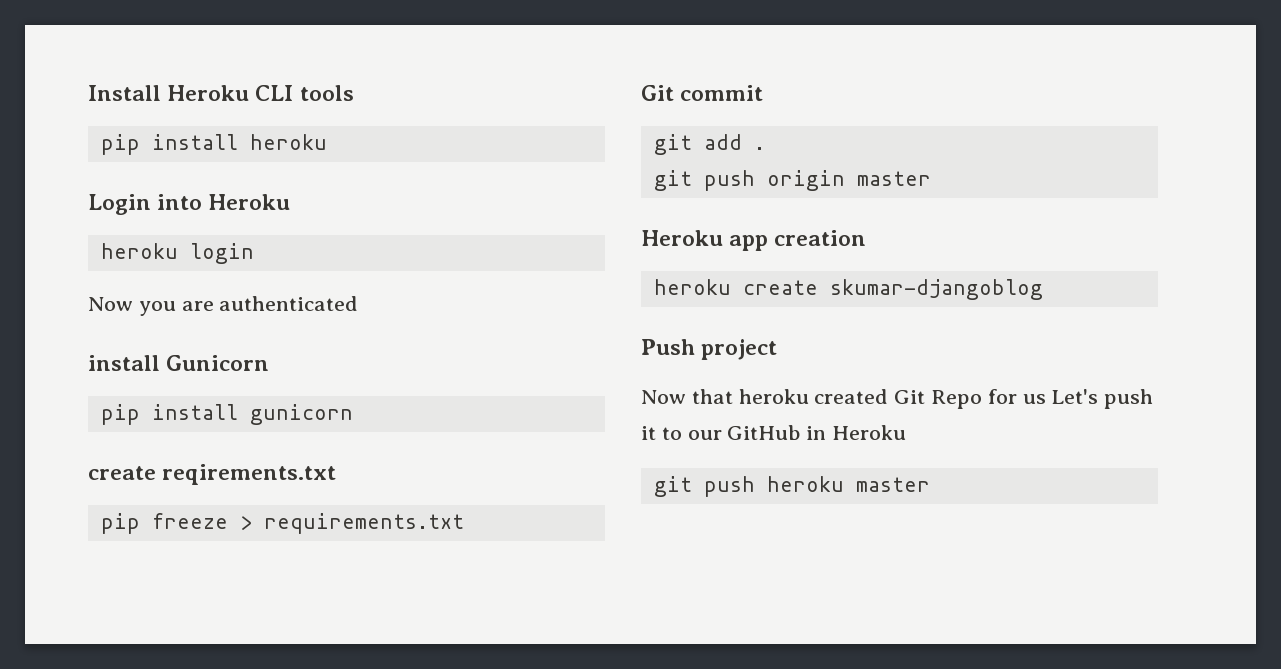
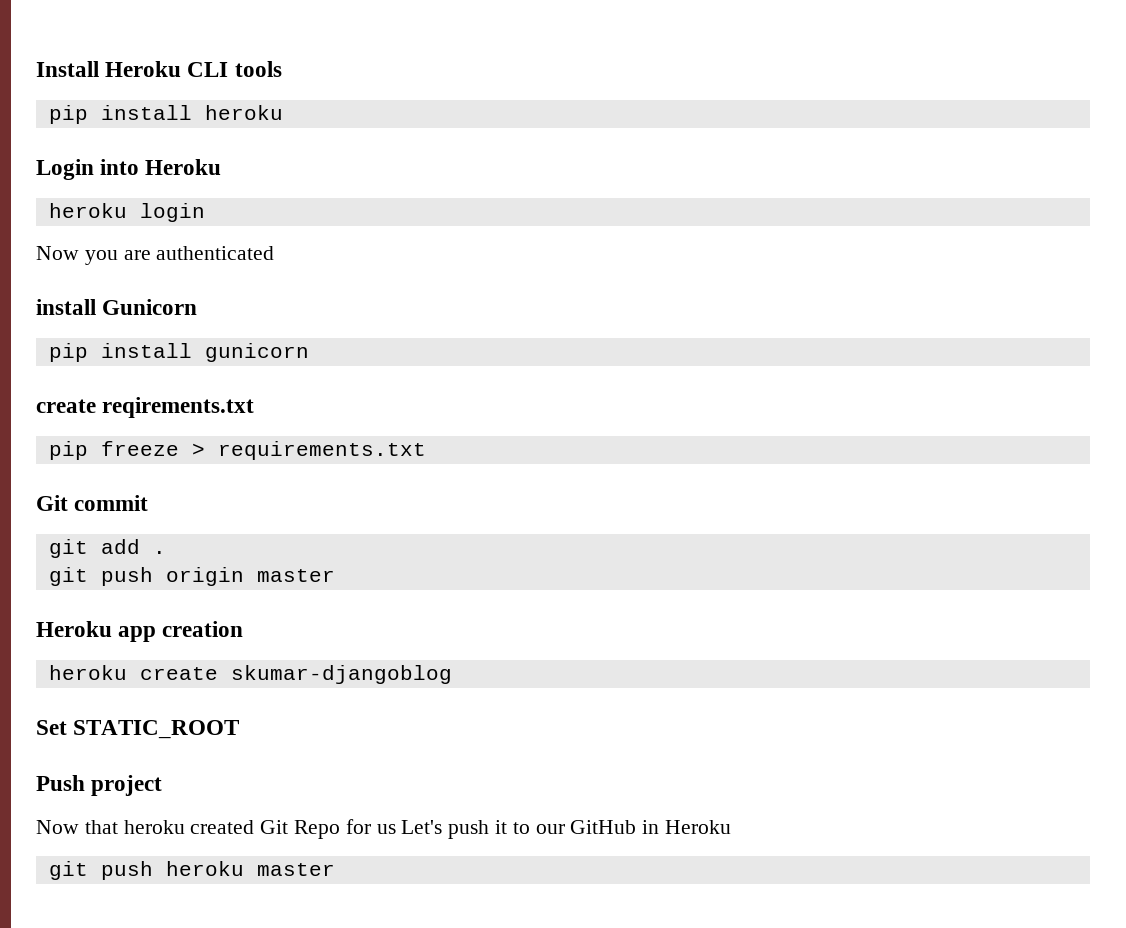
+ Set STATIC_ROOT

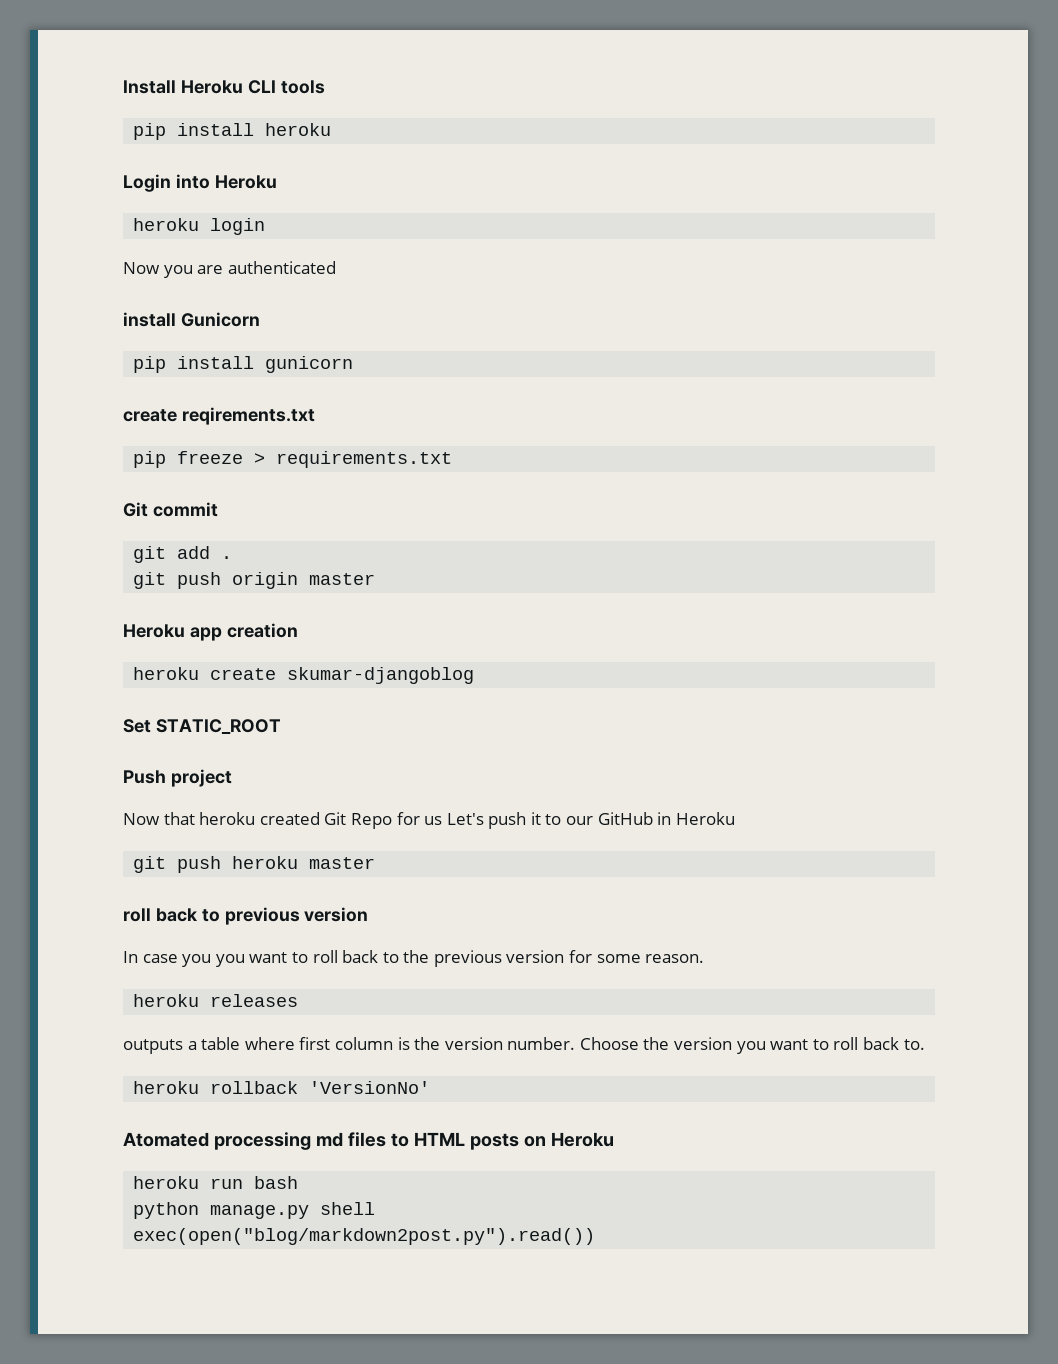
+ roll back to previous version
+ In case you you want to roll back to the previous version for some reason.
+ heroku releases
+ outputs a table where first column is the version number. Choose the version you want to roll back to.
+ heroku rollback 'VersionNo'
+ Atomated processing md files to HTML posts on Heroku
+ heroku run bash
+ python manage.py shell
+ exec(open("blog/markdown2post.py").read())

